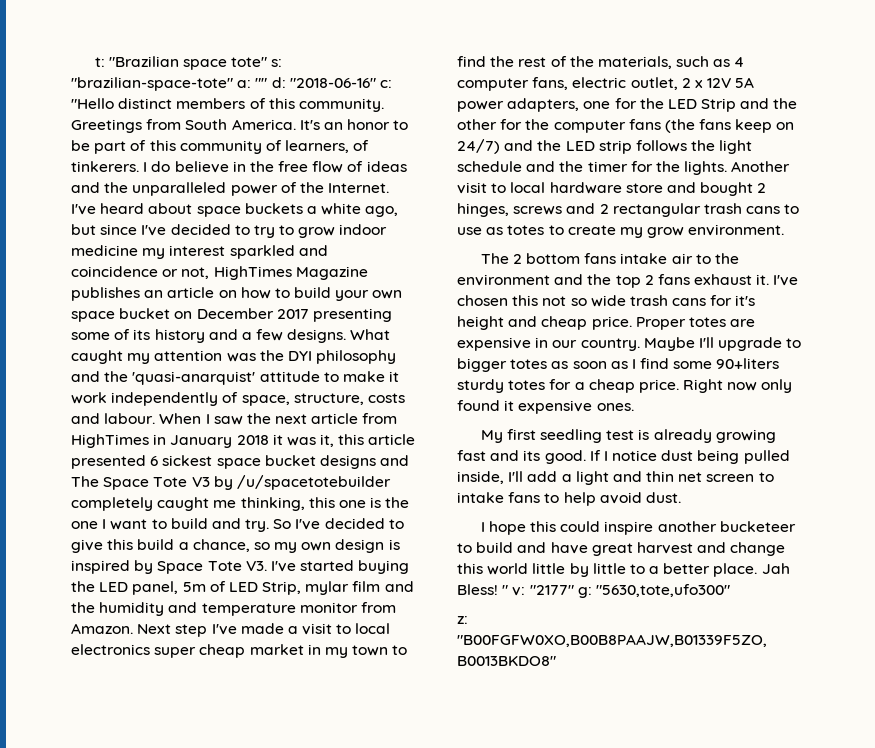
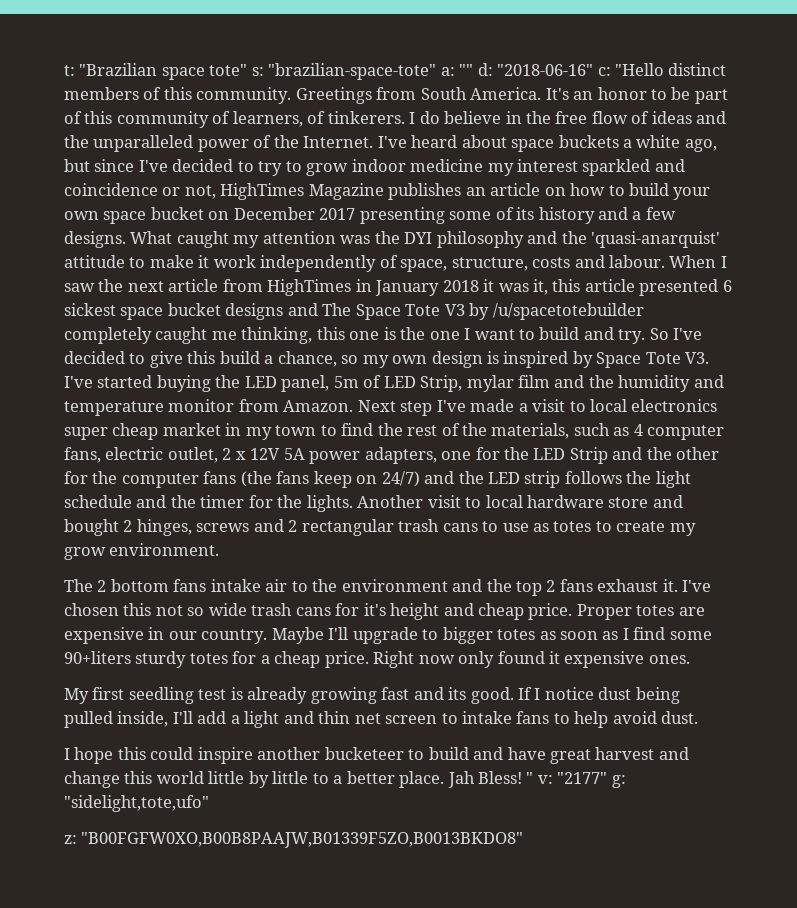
- " v: "2177" g: "5630,tote,ufo300"
+ " v: "2177" g: "sidelight,tote,ufo"

